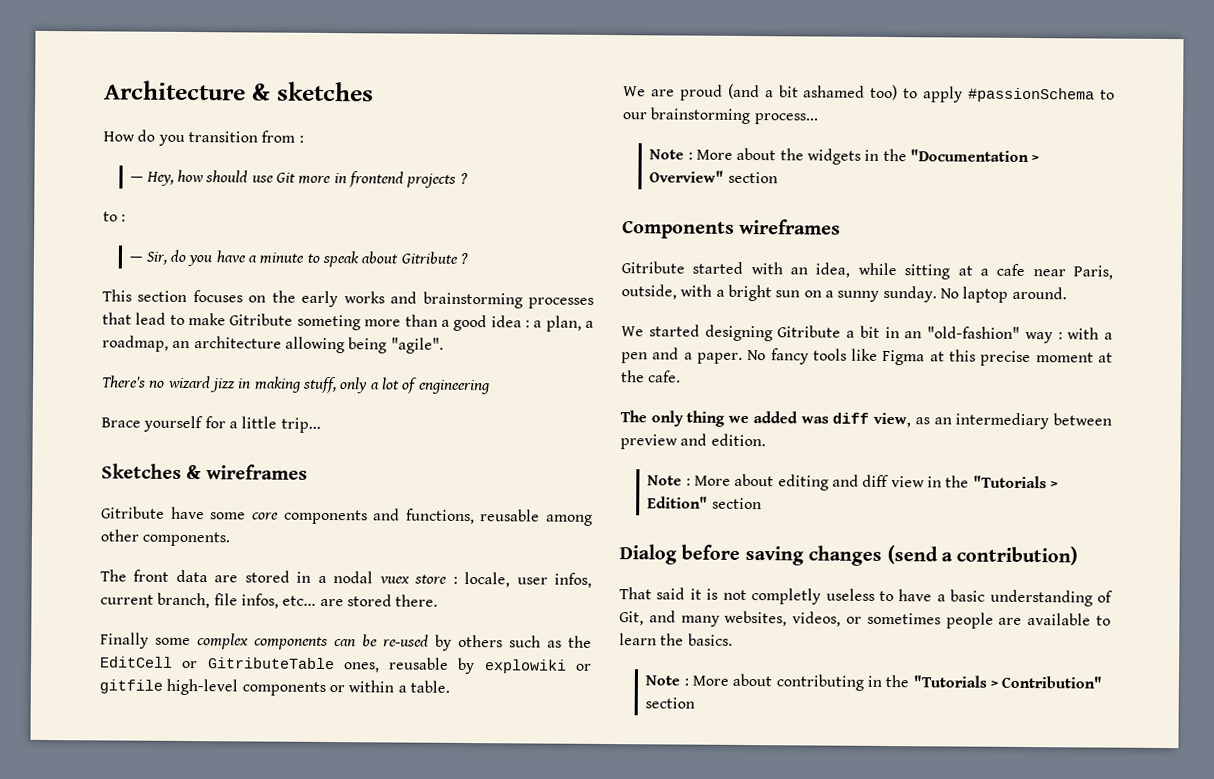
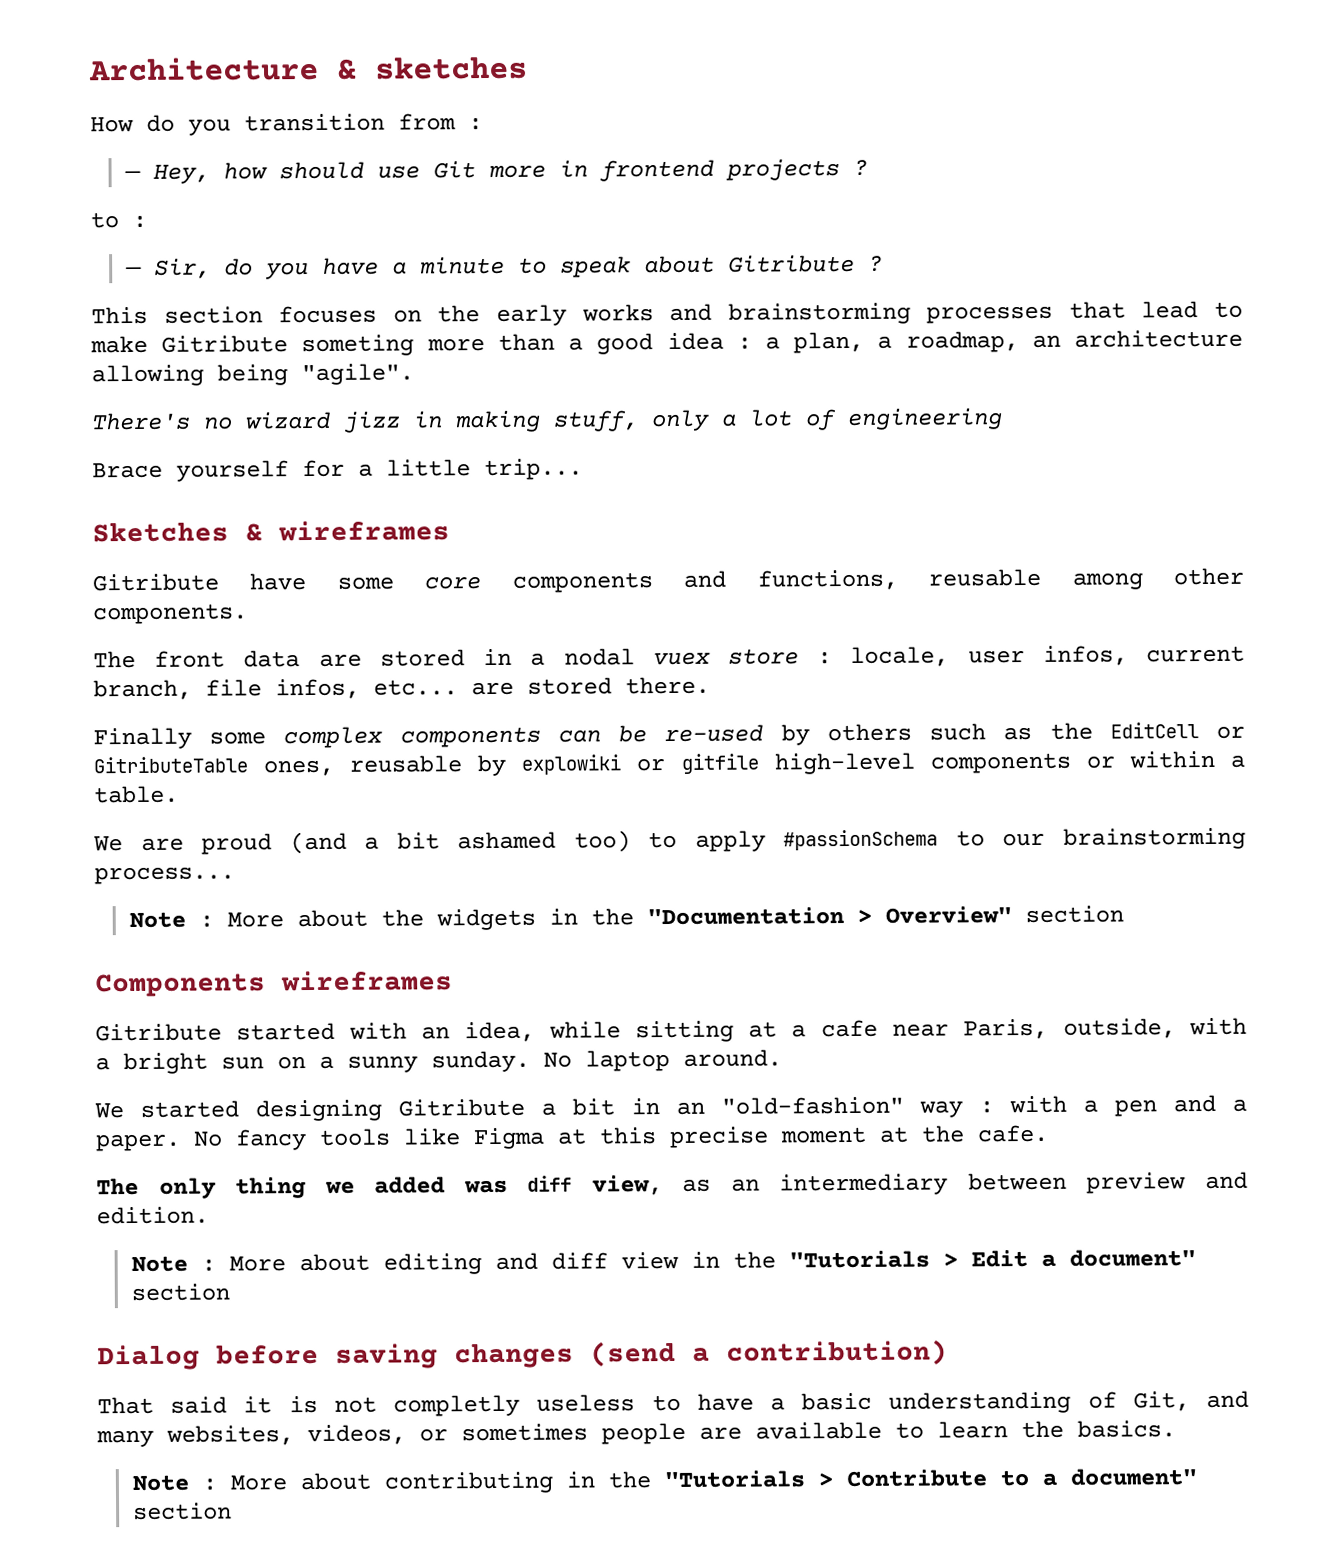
- Note : More about editing and diff view in the "Tutorials > Edition" section
+ Note : More about editing and diff view in the "Tutorials > Edit a document" section
- Note : More about contributing in the "Tutorials > Contribution" section
+ Note : More about contributing in the "Tutorials > Contribute to a document" section

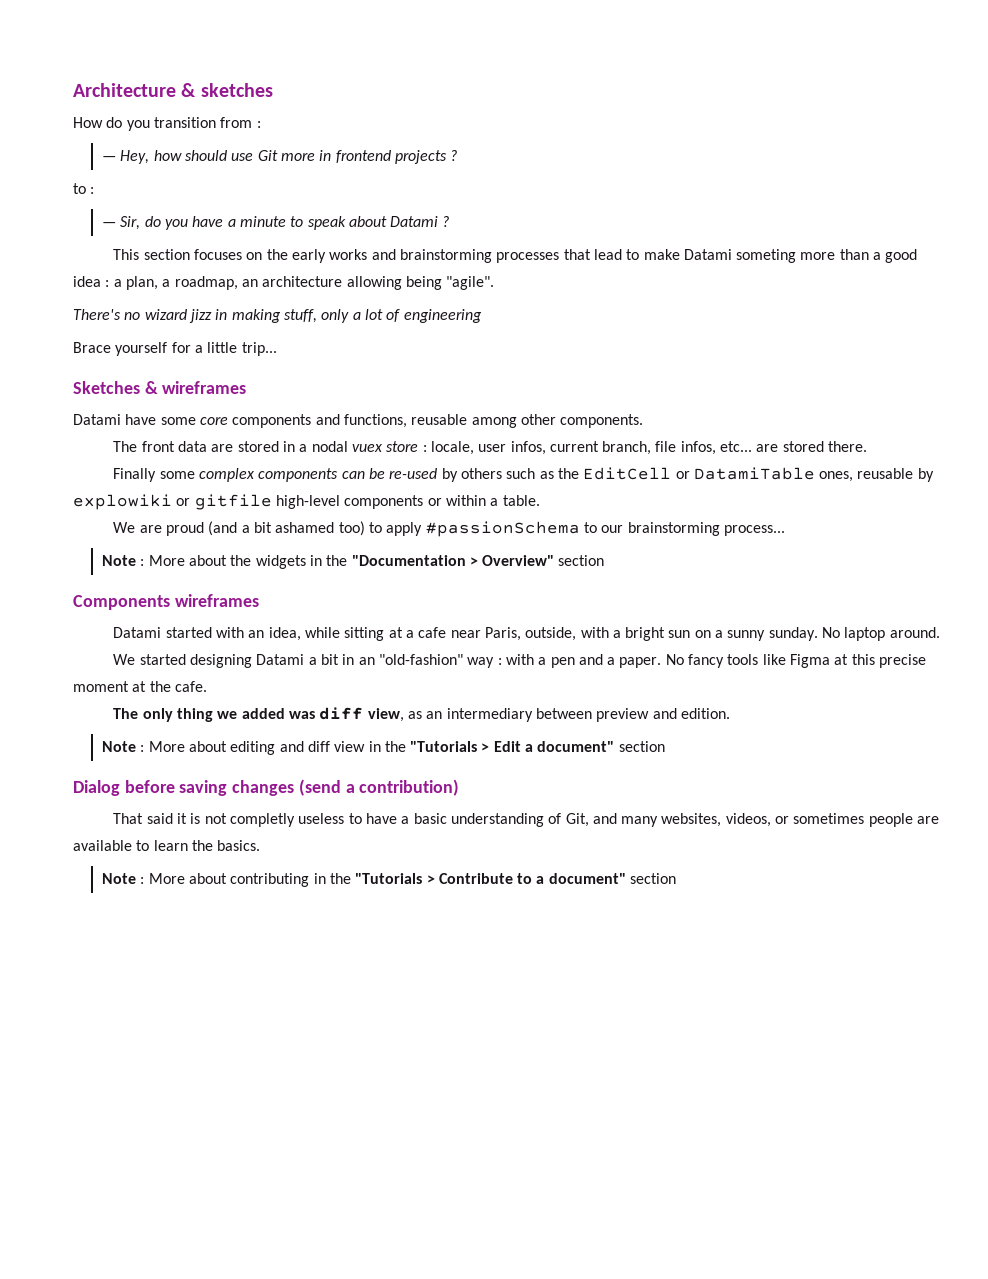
- — Sir, do you have a minute to speak about Gitribute ?
+ — Sir, do you have a minute to speak about Datami ?
- This section focuses on the early works and brainstorming processes that lead to make Gitribute someting more than a good idea : a plan, a roadmap, an architecture allowing being "agile".
+ This section focuses on the early works and brainstorming processes that lead to make Datami someting more than a good idea : a plan, a roadmap, an architecture allowing being "agile".
- Gitribute have some core components and functions, reusable among other components.
+ Datami have some core components and functions, reusable among other components.
- Finally some complex components can be re-used by others such as the EditCell or GitributeTable ones, reusable by explowiki or gitfile high-level components or within a table.
+ Finally some complex components can be re-used by others such as the EditCell or DatamiTable ones, reusable by explowiki or gitfile high-level components or within a table.
- Gitribute started with an idea, while sitting at a cafe near Paris, outside, with a bright sun on a sunny sunday.
+ Datami started with an idea, while sitting at a cafe near Paris, outside, with a bright sun on a sunny sunday.
- We started designing Gitribute a bit in an "old-fashion" way : with a pen and a paper.
+ We started designing Datami a bit in an "old-fashion" way : with a pen and a paper.

